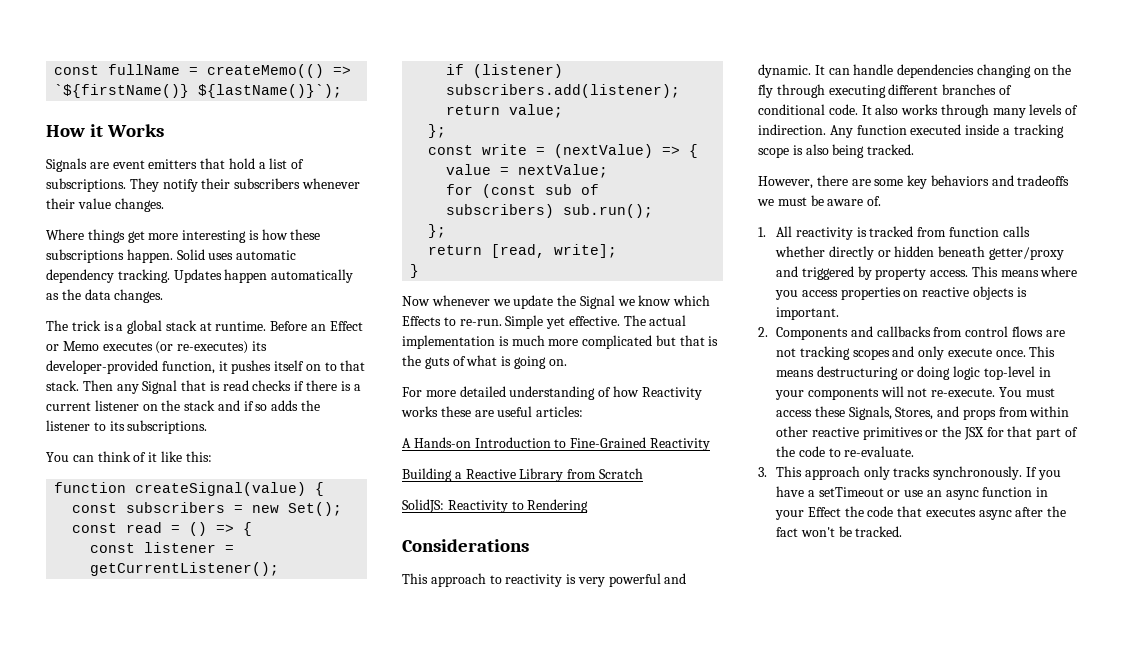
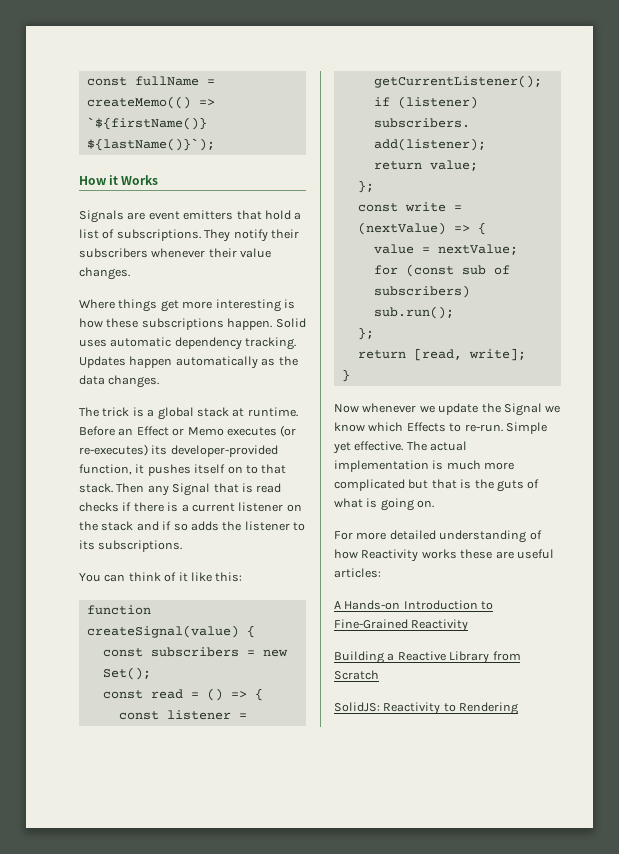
- Considerations
- This approach to reactivity is very powerful and dynamic. It can handle dependencies changing on the fly through executing different branches of conditional code. It also works through many levels of indirection. Any function executed inside a tracking scope is also being tracked.
- However, there are some key behaviors and tradeoffs we must be aware of.
- 1. All reactivity is tracked from function calls whether directly or hidden beneath getter/proxy and triggered by property access. This means where you access properties on reactive objects is important.
- 2. Components and callbacks from control flows are not tracking scopes and only execute once. This means destructuring or doing logic top-level in your components will not re-execute. You must access these Signals, Stores, and props from within other reactive primitives or the JSX for that part of the code to re-evaluate.
- 3. This approach only tracks synchronously. If you have a setTimeout or use an async function in your Effect the code that executes async after the fact won't be tracked.

